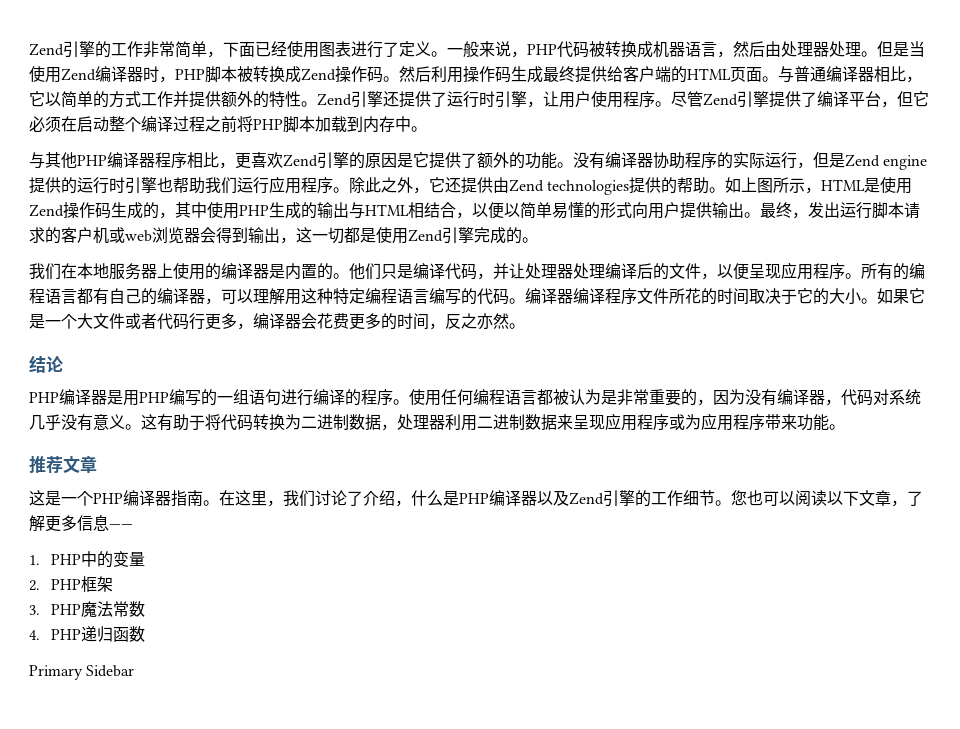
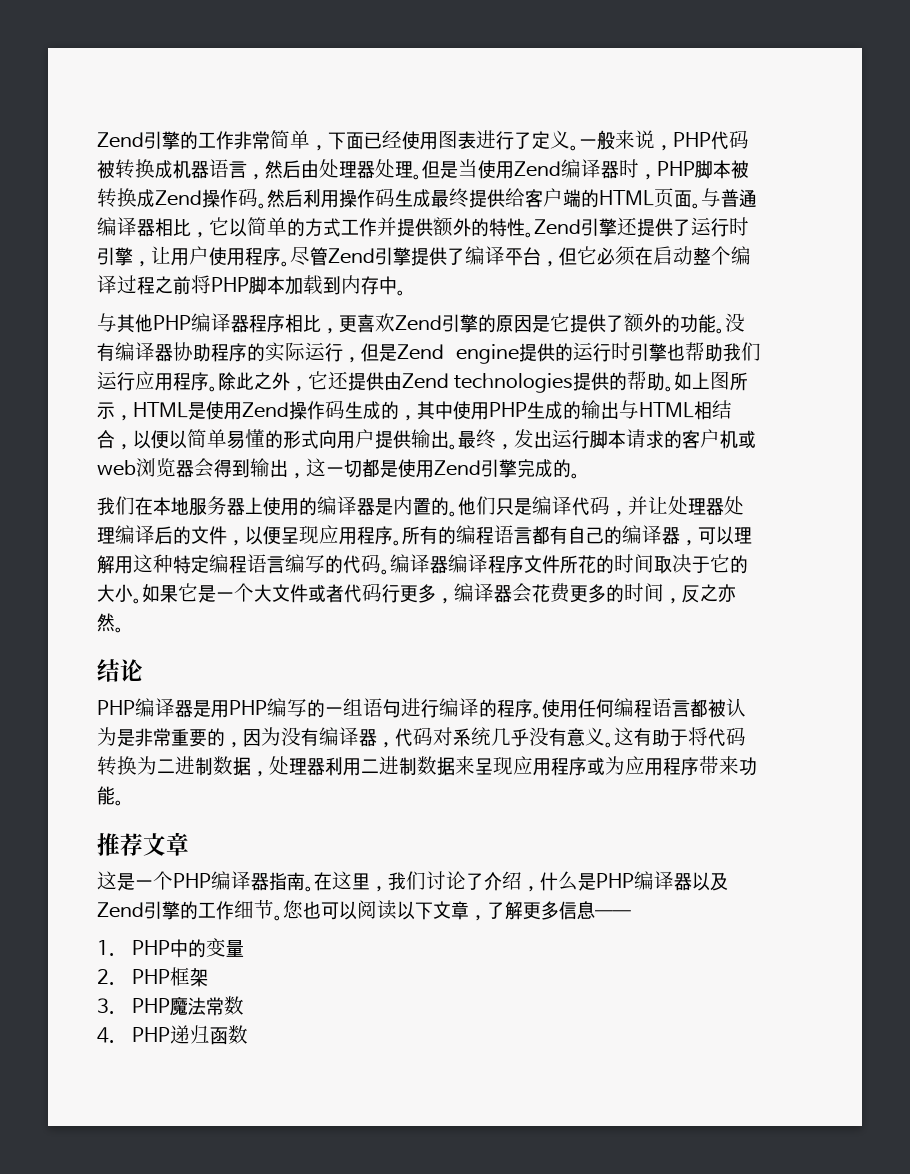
- Primary Sidebar

